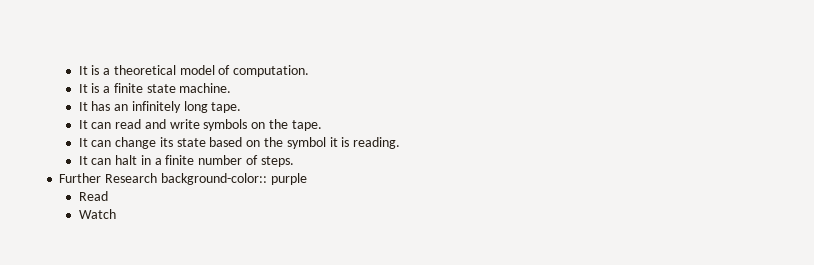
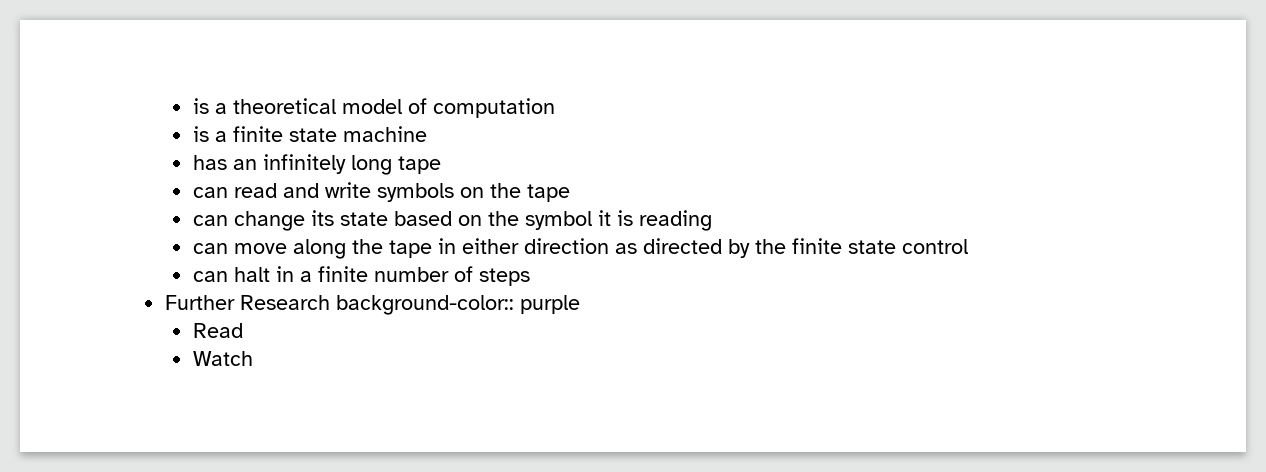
- It is a theoretical model of computation.
- It is a finite state machine.
- It has an infinitely long tape.
- It can read and write symbols on the tape.
- It can change its state based on the symbol it is reading.
- It can halt in a finite number of steps.
+ is a theoretical model of computation
+ is a finite state machine
+ has an infinitely long tape
+ can read and write symbols on the tape
+ can change its state based on the symbol it is reading
+ can move along the tape in either direction as directed by the finite state control
+ can halt in a finite number of steps

